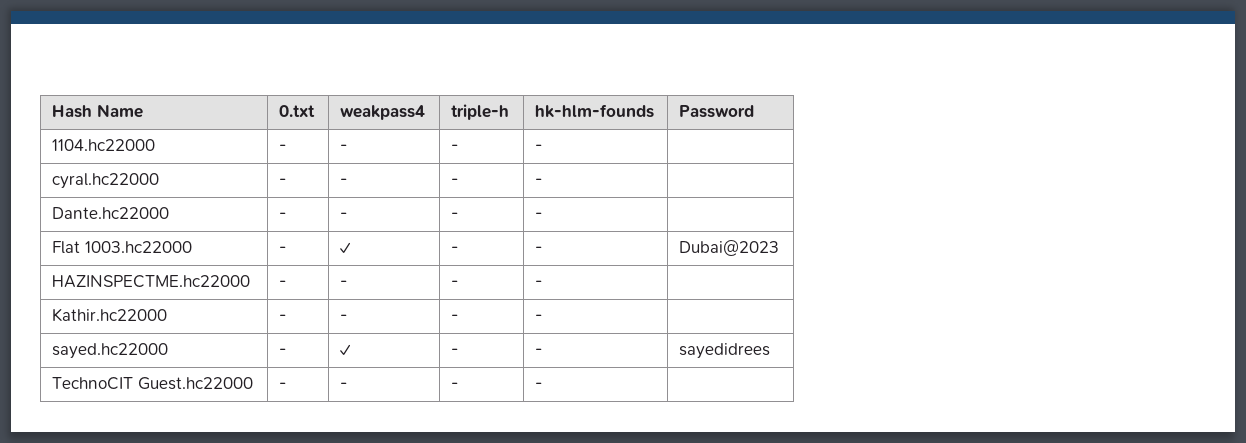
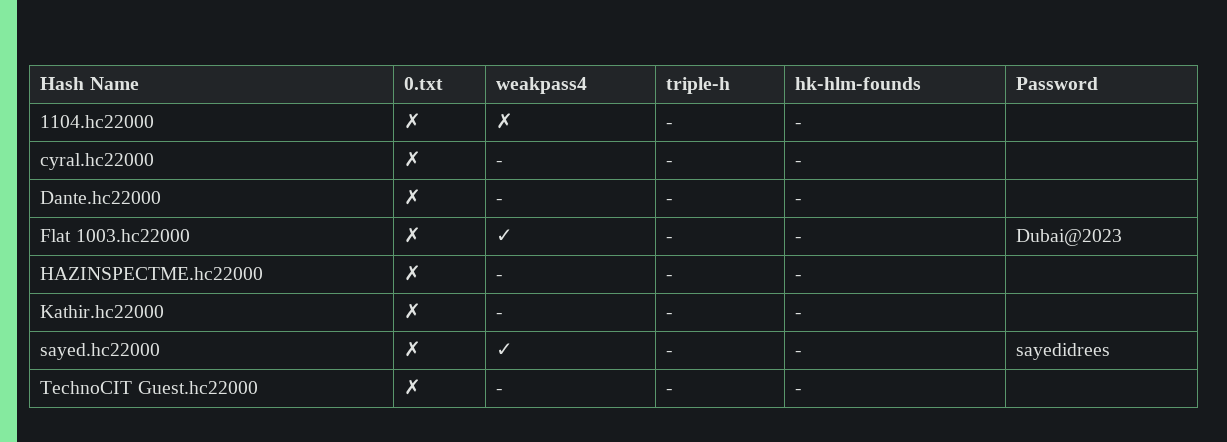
- 1104.hc22000 | - | - | - | - |
+ 1104.hc22000 | ✗ | ✗ | - | - |
- cyral.hc22000 | - | - | - | - |
+ cyral.hc22000 | ✗ | - | - | - |
- Dante.hc22000 | - | - | - | - |
+ Dante.hc22000 | ✗ | - | - | - |
- Flat 1003.hc22000 | - | ✓ | - | - | Dubai@2023
+ Flat 1003.hc22000 | ✗ | ✓ | - | - | Dubai@2023
- HAZINSPECTME.hc22000 | - | - | - | - |
+ HAZINSPECTME.hc22000 | ✗ | - | - | - |
- Kathir.hc22000 | - | - | - | - |
+ Kathir.hc22000 | ✗ | - | - | - |
- sayed.hc22000 | - | ✓ | - | - | sayedidrees
+ sayed.hc22000 | ✗ | ✓ | - | - | sayedidrees
- TechnoCIT Guest.hc22000 | - | - | - | - |
+ TechnoCIT Guest.hc22000 | ✗ | - | - | - |

